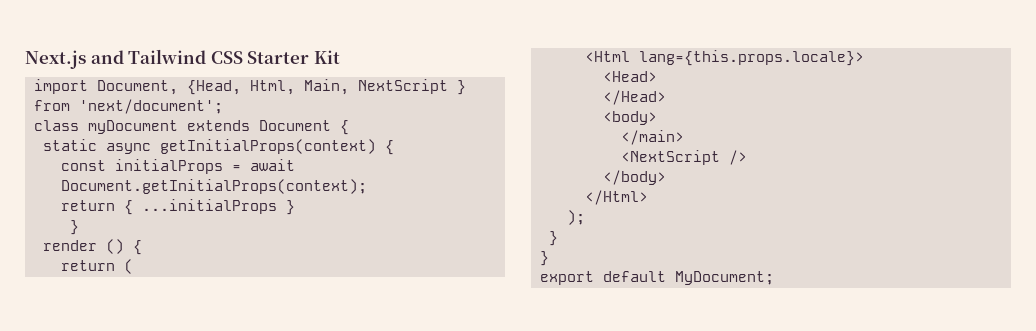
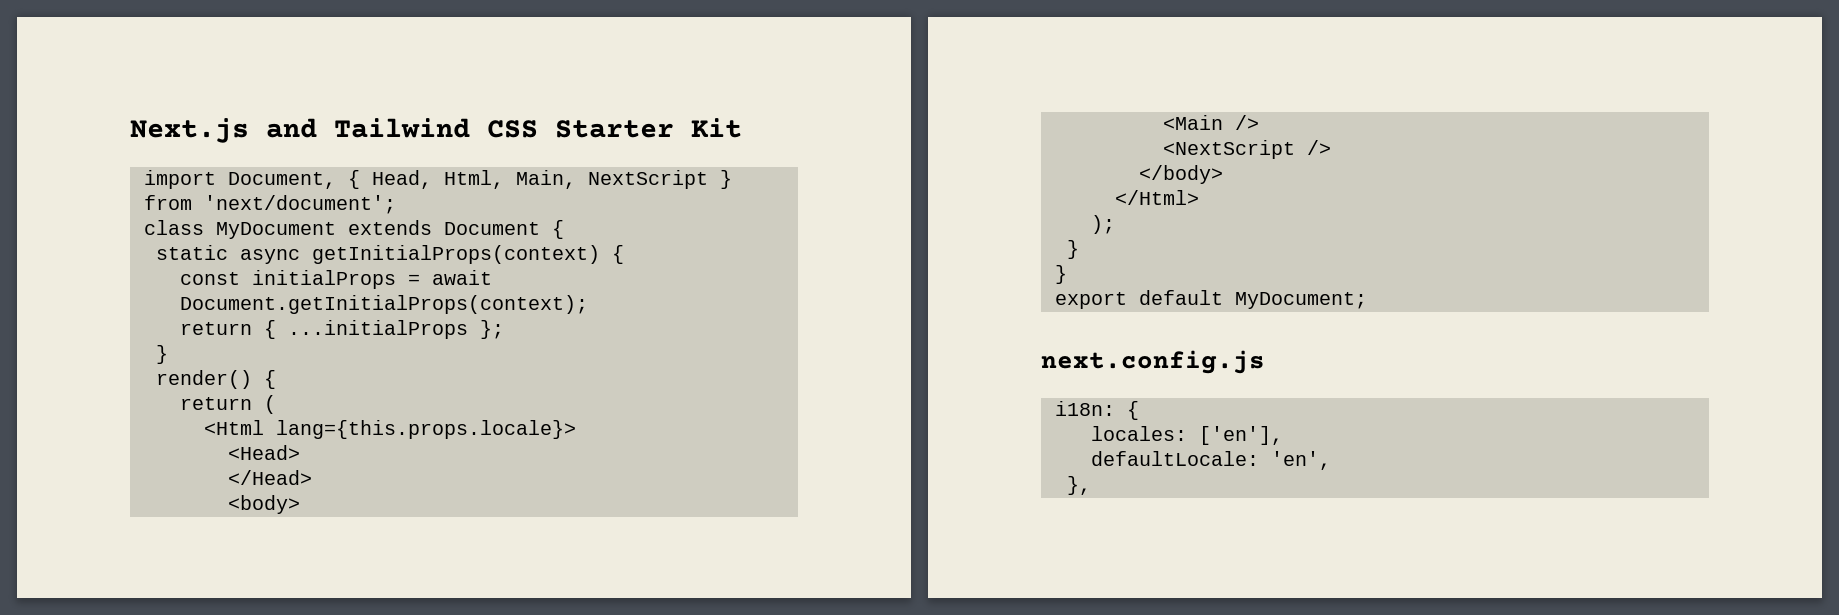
- import Document, {Head, Html, Main, NextScript } from 'next/document';
+ import Document, { Head, Html, Main, NextScript } from 'next/document';
- class myDocument extends Document {
+ class MyDocument extends Document {
- return { ...initialProps }
+ return { ...initialProps };
  }
- render () {
+ render() {
- </main>
+ <Main />
+ next.config.js
+ i18n: {
+ locales: ['en'],
+ defaultLocale: 'en',
+ },

